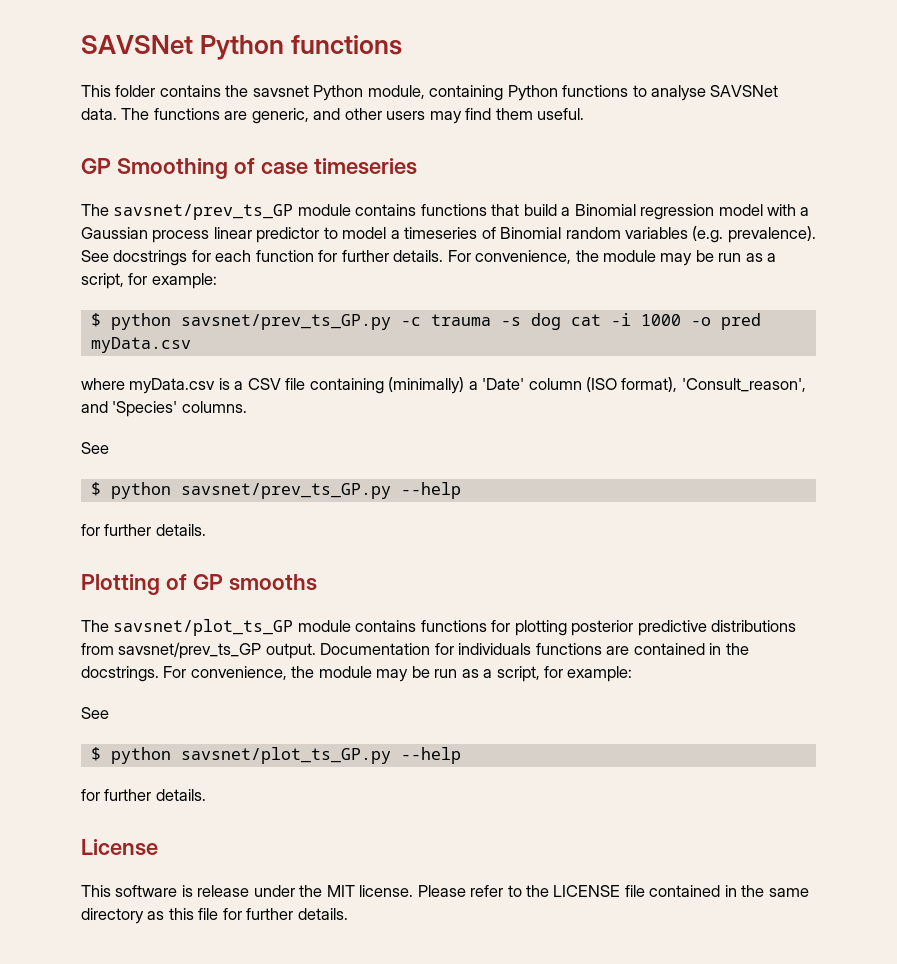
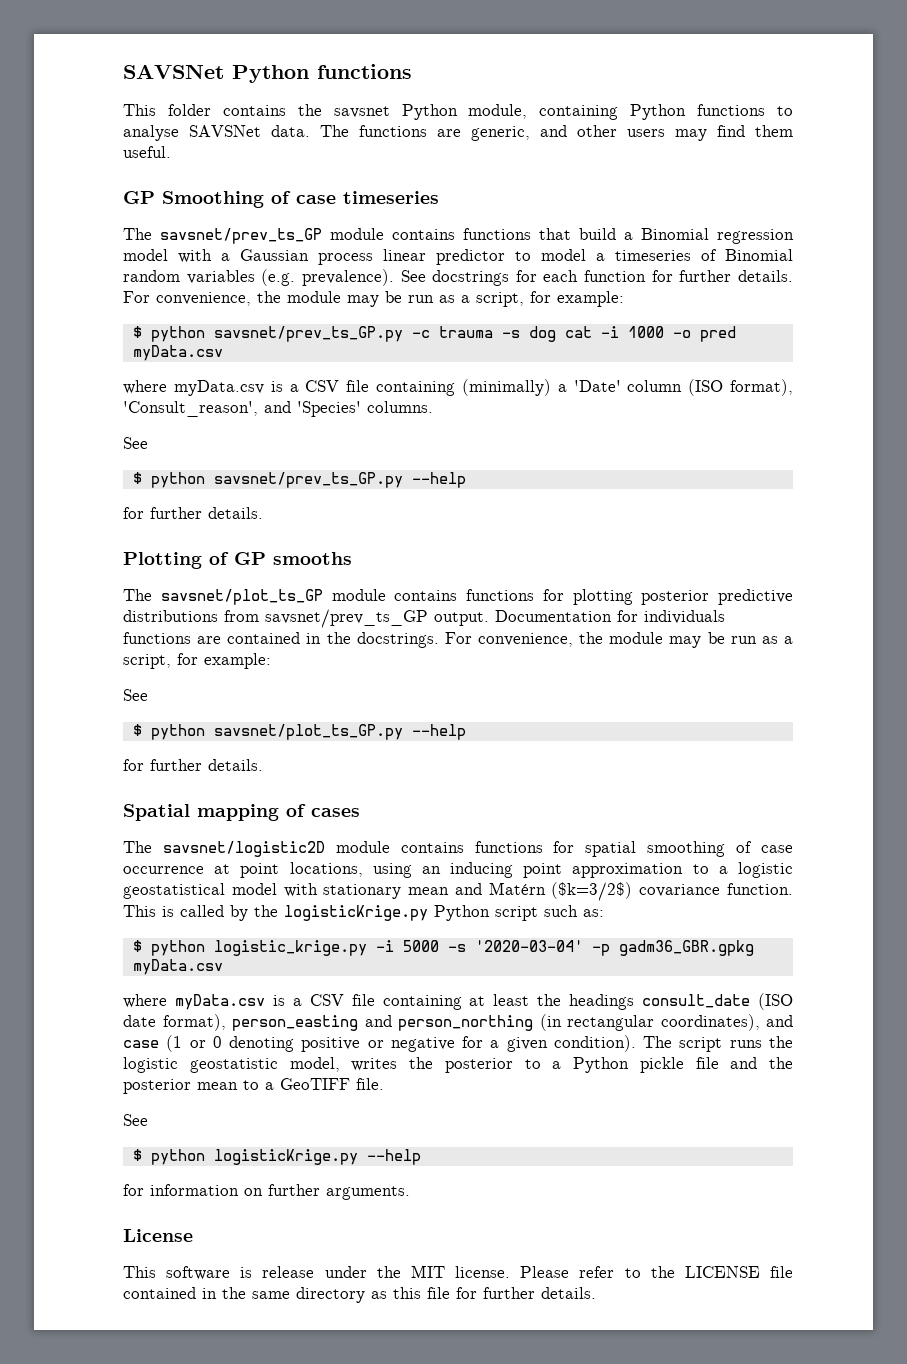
+ Spatial mapping of cases
+ The savsnet/logistic2D module contains functions for spatial smoothing of case occurrence at point locations, using an inducing point approximation to a logistic geostatistical model with stationary mean and Matérn ($k=3/2$) covariance function. This is called by the logisticKrige.py Python script such as:
+ $ python logistic_krige.py -i 5000 -s '2020-03-04' -p gadm36_GBR.gpkg myData.csv
+ where myData.csv is a CSV file containing at least the headings consult_date (ISO date format), person_easting and person_northing (in rectangular coordinates), and case (1 or 0 denoting positive or negative for a given condition). The script runs the logistic geostatistic model, writes the posterior to a Python pickle file and the posterior mean to a GeoTIFF file.
+ See
+ $ python logisticKrige.py --help
+ for information on further arguments.

